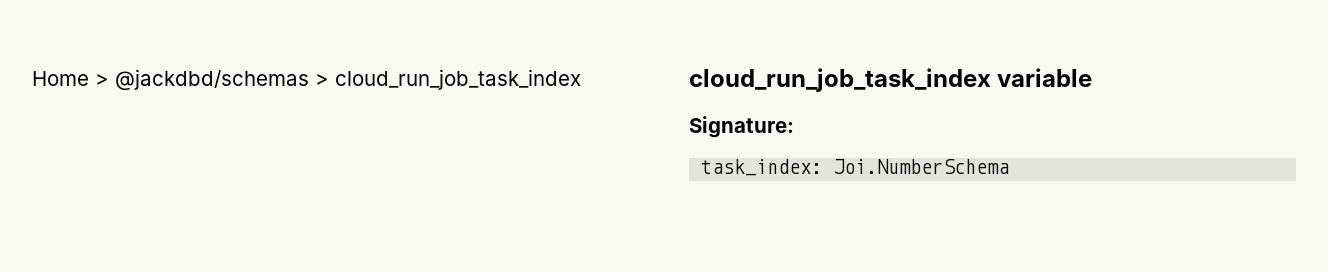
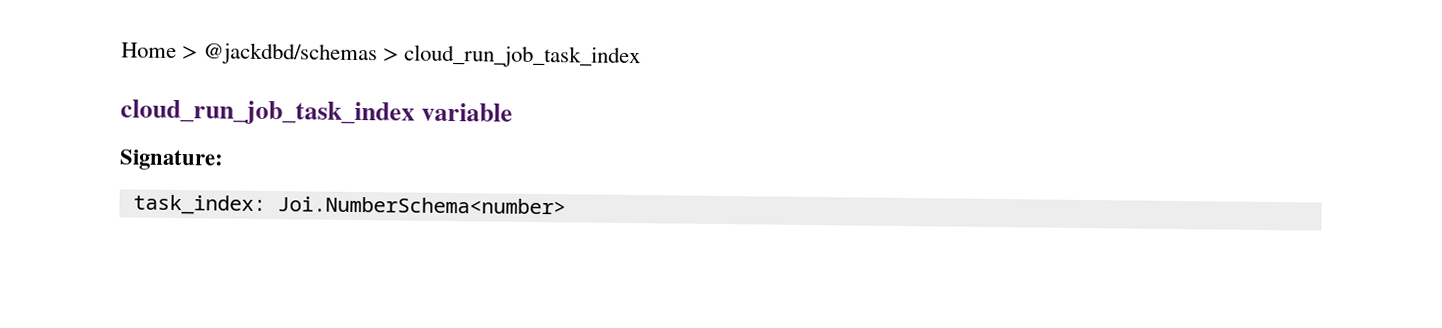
- task_index: Joi.NumberSchema
+ task_index: Joi.NumberSchema<number>

